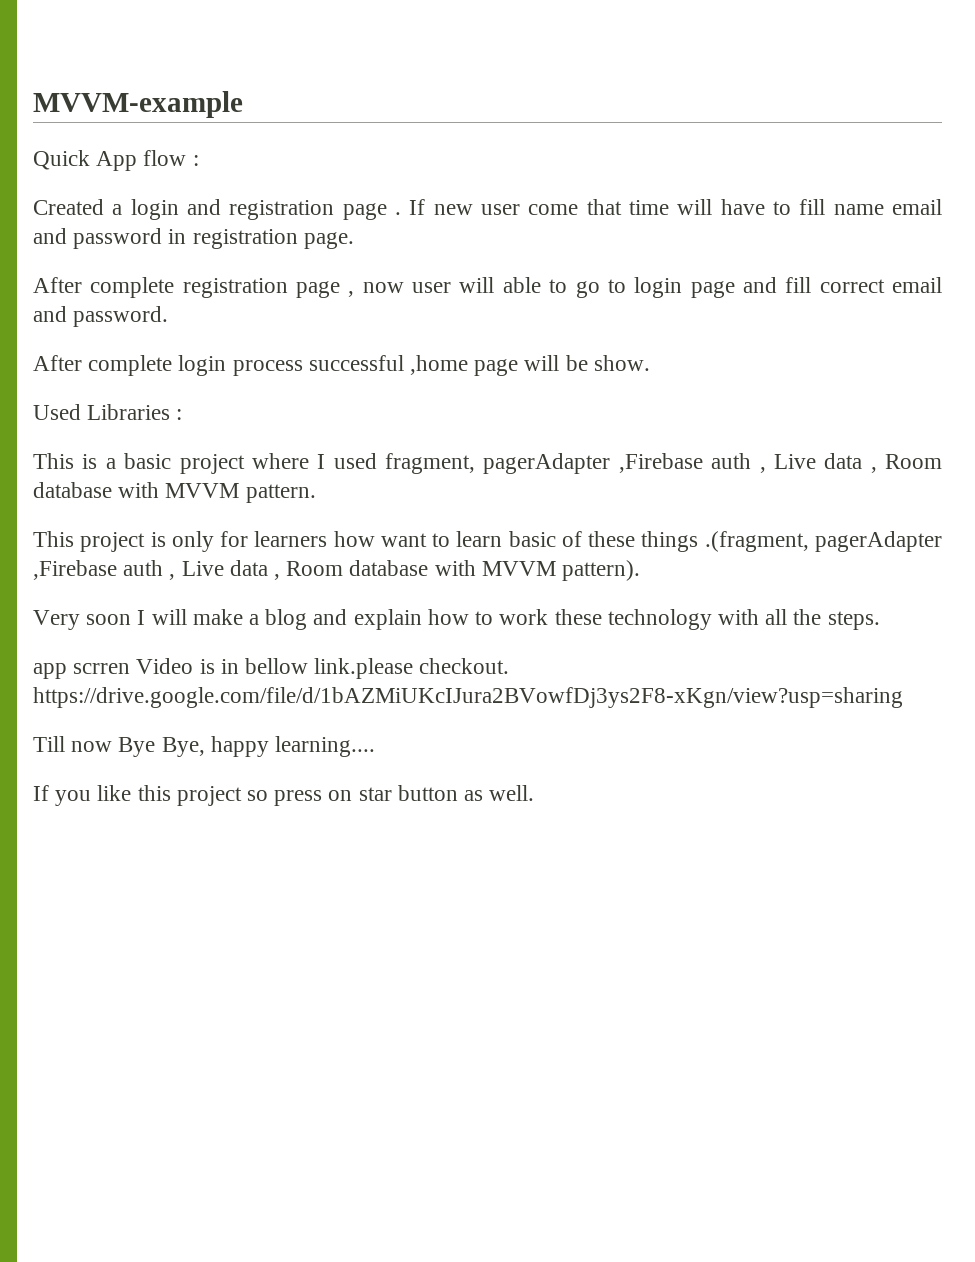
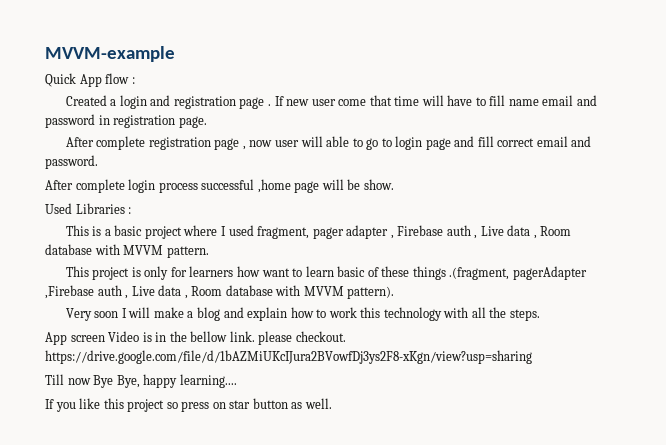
- This is a basic project where I used fragment, pagerAdapter ,Firebase auth , Live data , Room database with MVVM pattern.
+ This is a basic project where I used fragment, pager adapter , Firebase auth , Live data , Room database with MVVM pattern.
- Very soon I will make a blog and explain how to work these technology with all the steps.
+ Very soon I will make a blog and explain how to work this technology with all the steps.
- app scrren Video is in bellow link.please checkout. https://drive.google.com/file/d/1bAZMiUKcIJura2BVowfDj3ys2F8-xKgn/view?usp=sharing
+ App screen Video is in the bellow link. please checkout. https://drive.google.com/file/d/1bAZMiUKcIJura2BVowfDj3ys2F8-xKgn/view?usp=sharing

